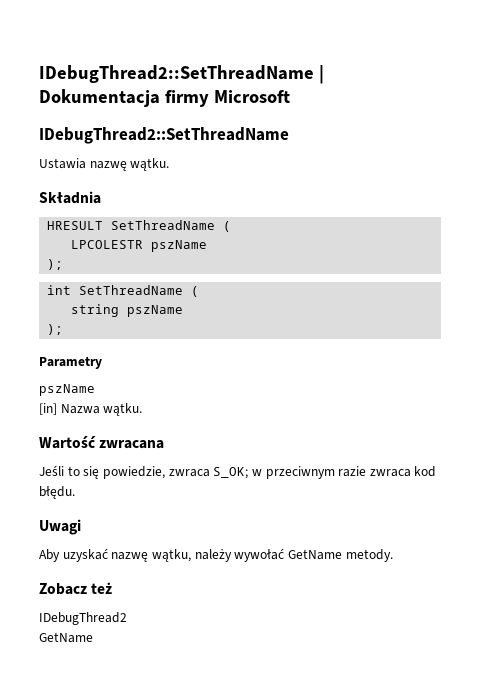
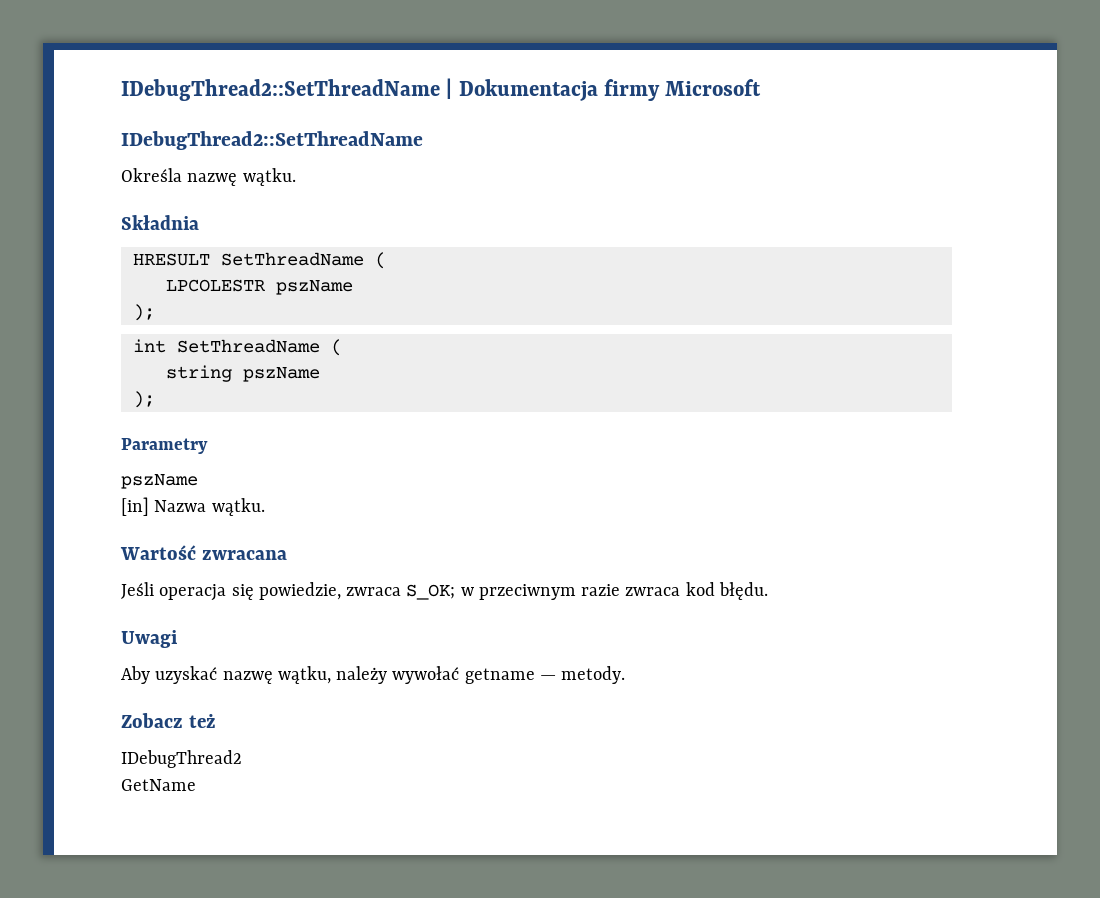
- Ustawia nazwę wątku.
+ Określa nazwę wątku.
- Jeśli to się powiedzie, zwraca S_OK; w przeciwnym razie zwraca kod błędu.
+ Jeśli operacja się powiedzie, zwraca S_OK; w przeciwnym razie zwraca kod błędu.
- Aby uzyskać nazwę wątku, należy wywołać GetName metody.
+ Aby uzyskać nazwę wątku, należy wywołać getname — metody.

